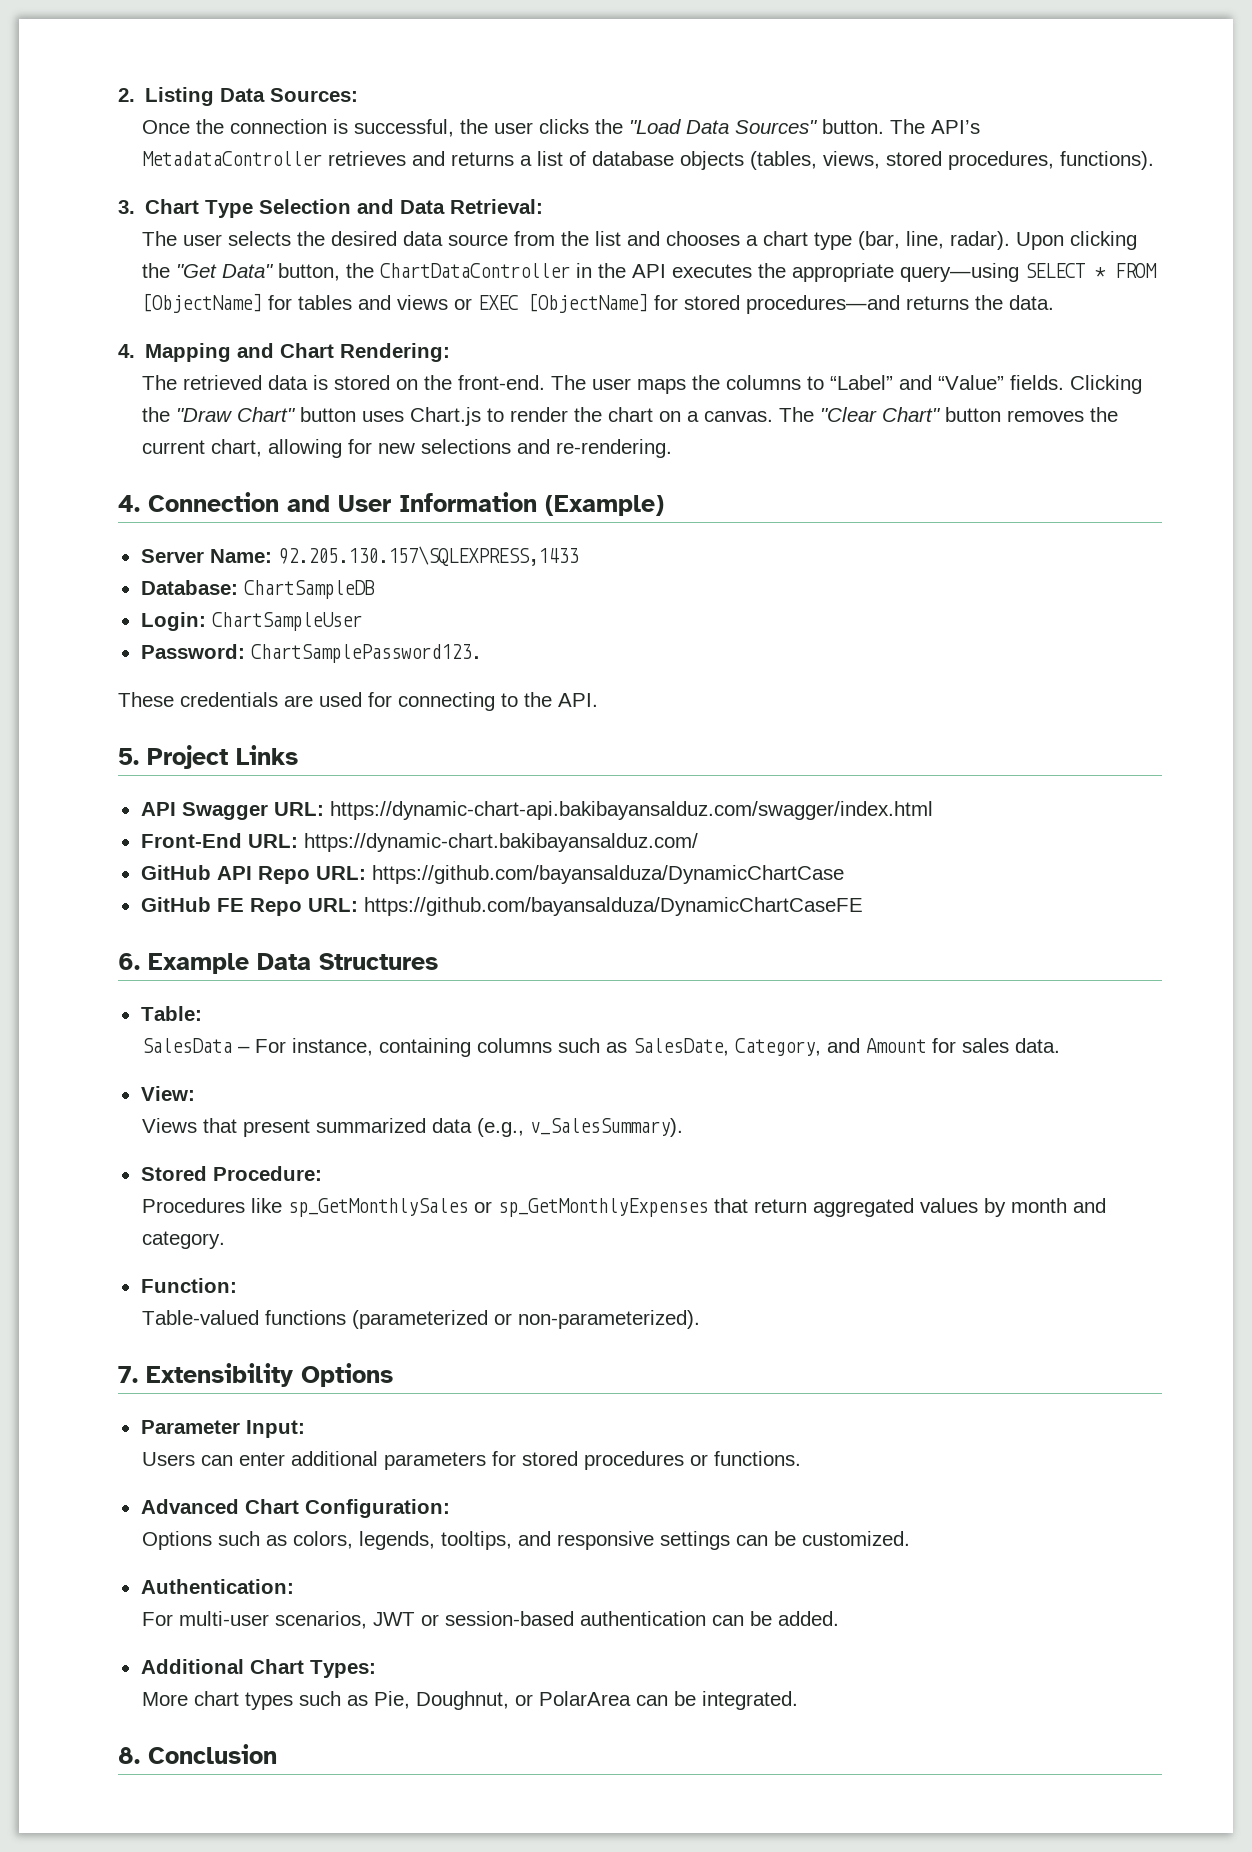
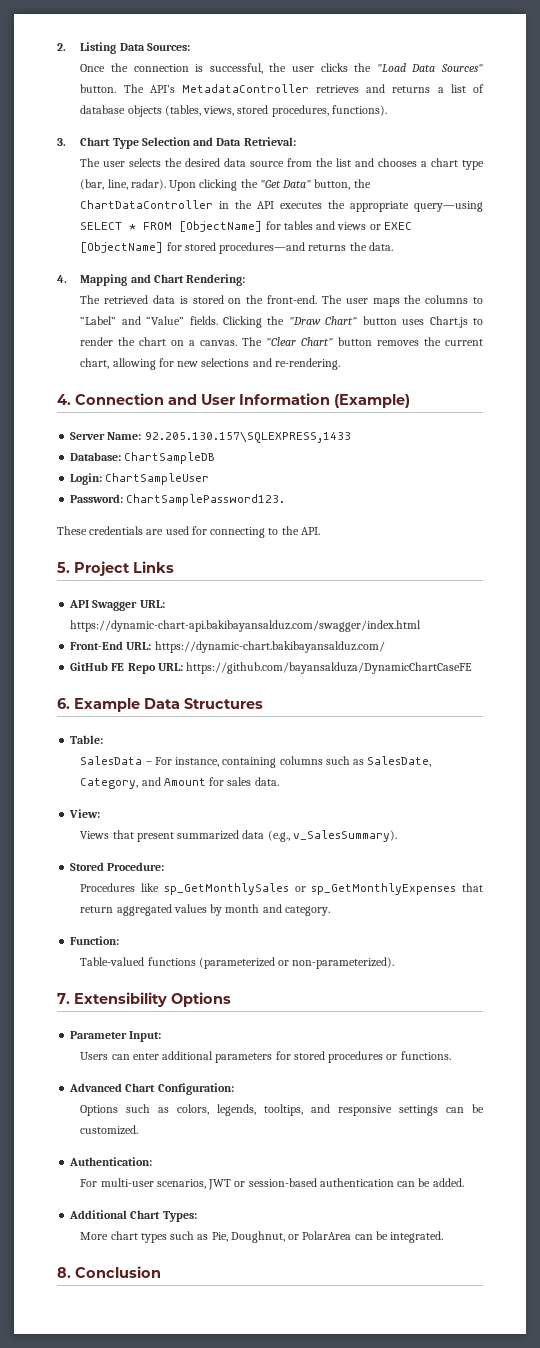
- GitHub API Repo URL: https://github.com/bayansalduza/DynamicChartCase

